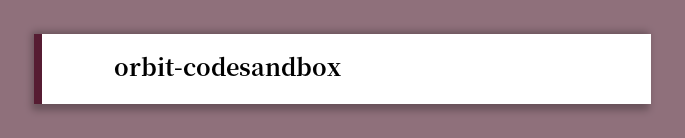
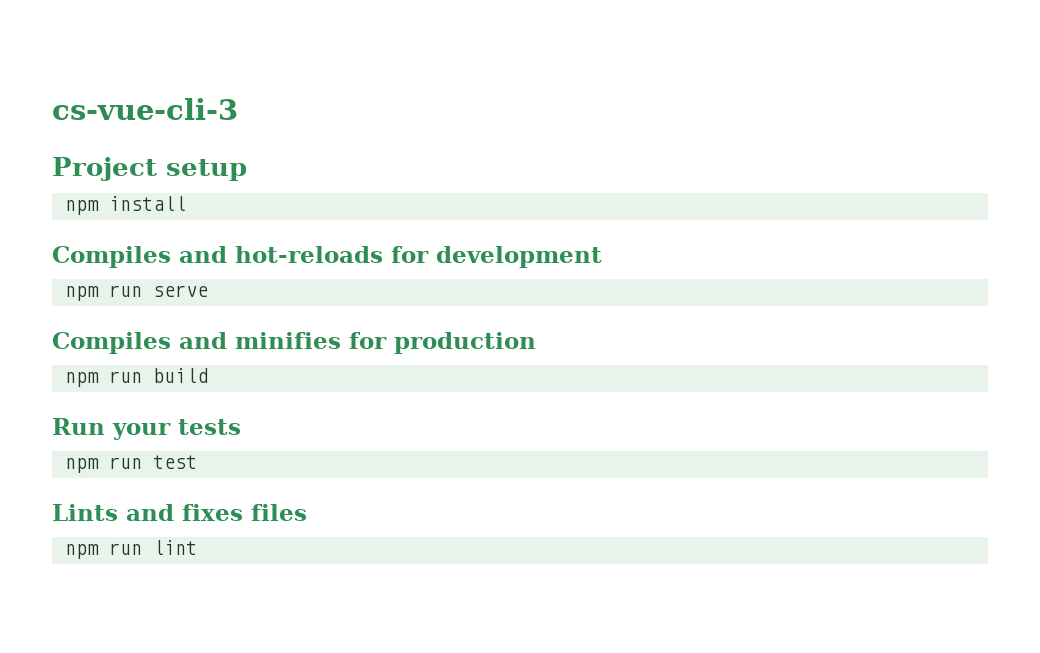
- orbit-codesandbox
+ cs-vue-cli-3
+ Project setup
+ npm install
+ Compiles and hot-reloads for development
+ npm run serve
+ Compiles and minifies for production
+ npm run build
+ Run your tests
+ npm run test
+ Lints and fixes files
+ npm run lint

